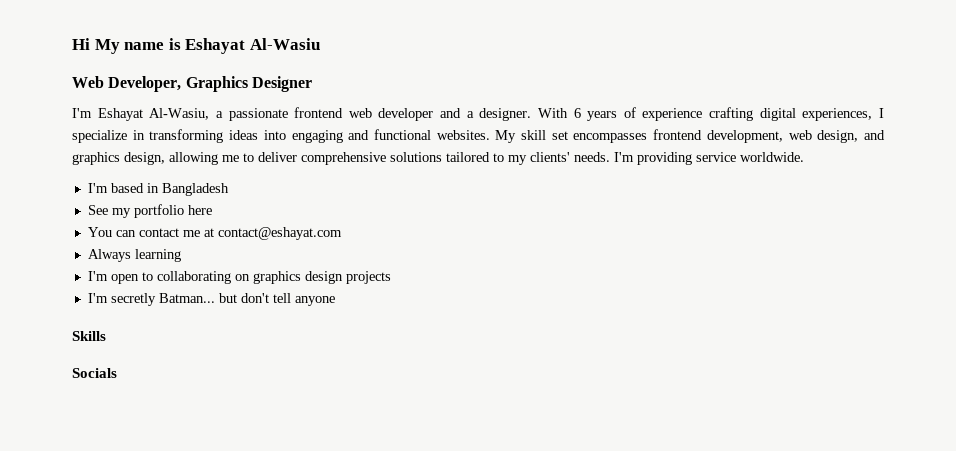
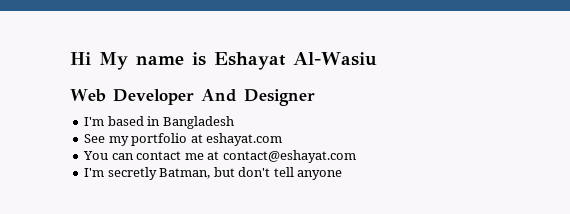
- Web Developer, Graphics Designer
+ Web Developer And Designer
- I'm Eshayat Al-Wasiu, a passionate frontend web developer and a designer. With 6 years of experience crafting digital experiences, I specialize in transforming ideas into engaging and functional websites. My skill set encompasses frontend development, web design, and graphics design, allowing me to deliver comprehensive solutions tailored to my clients' needs. I'm providing service worldwide.
- See my portfolio here
+ See my portfolio at eshayat.com
- Always learning
- I'm open to collaborating on graphics design projects
- I'm secretly Batman... but don't tell anyone
+ I'm secretly Batman, but don't tell anyone
- Skills
- Socials

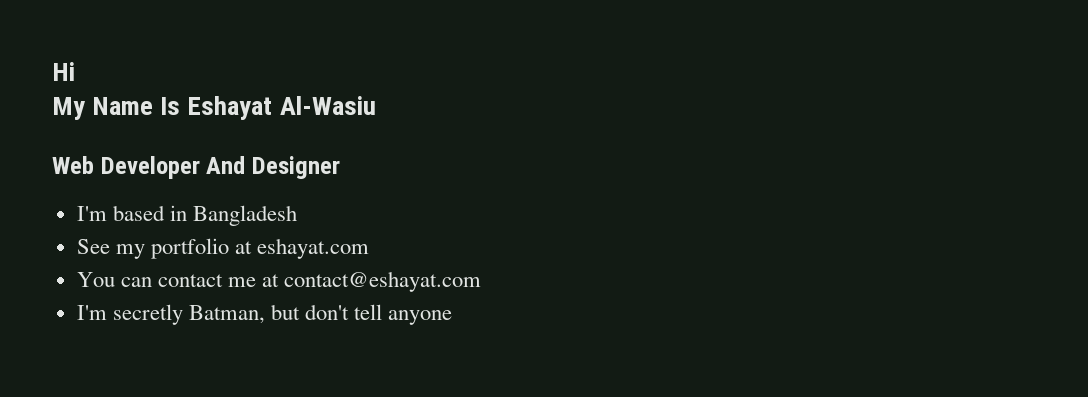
- Hi My name is Eshayat Al-Wasiu
+ Hi
+ My Name Is Eshayat Al-Wasiu

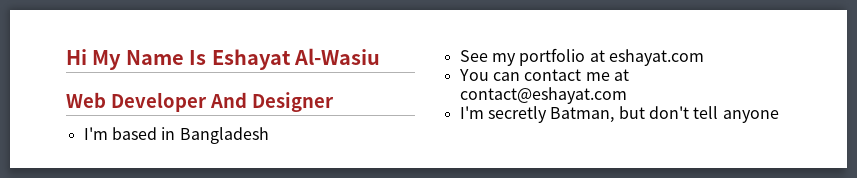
- Hi
- My Name Is Eshayat Al-Wasiu
+ Hi My Name Is Eshayat Al-Wasiu

